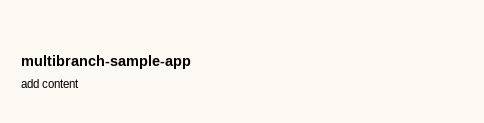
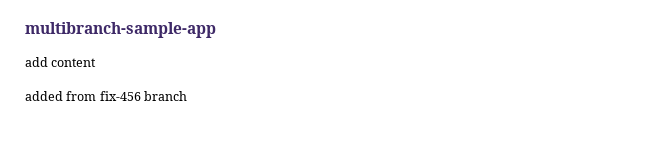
+ added from fix-456 branch

